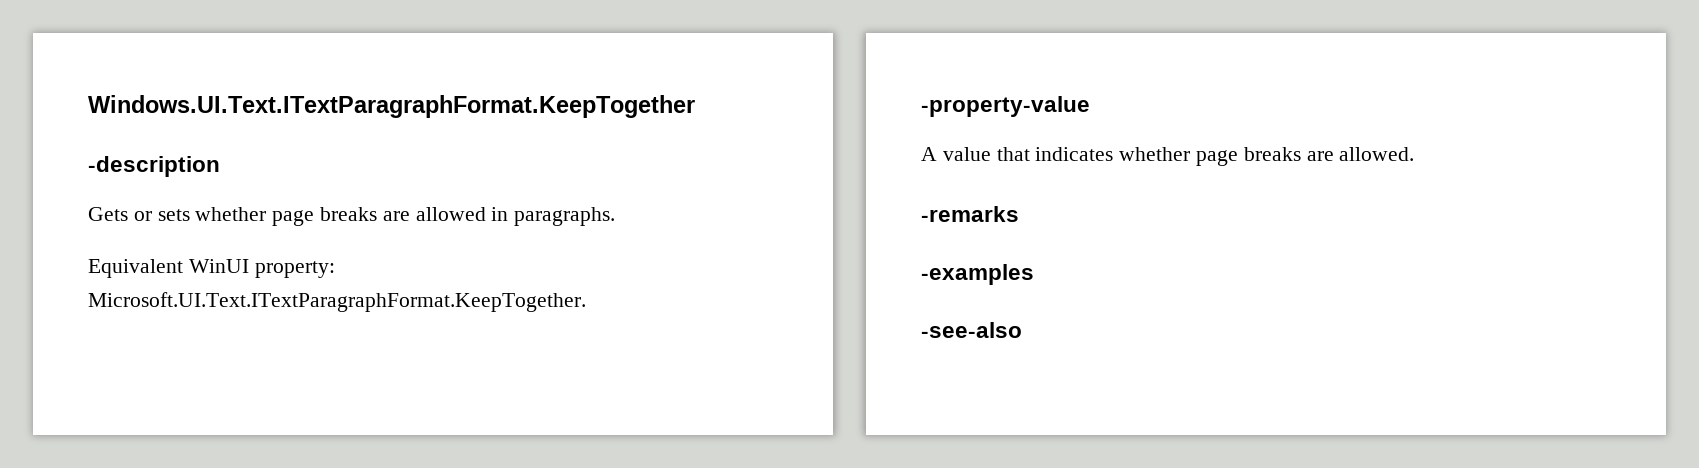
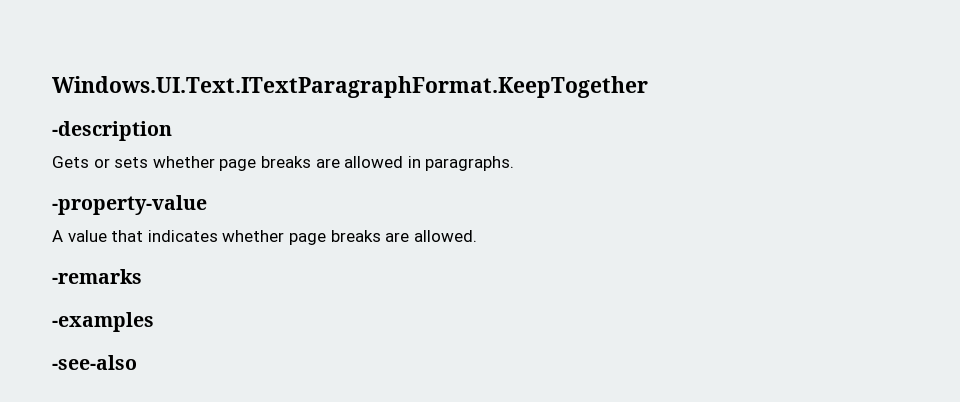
- Equivalent WinUI property: Microsoft.UI.Text.ITextParagraphFormat.KeepTogether.

